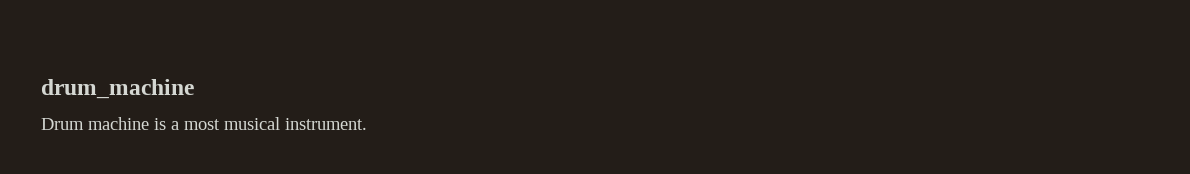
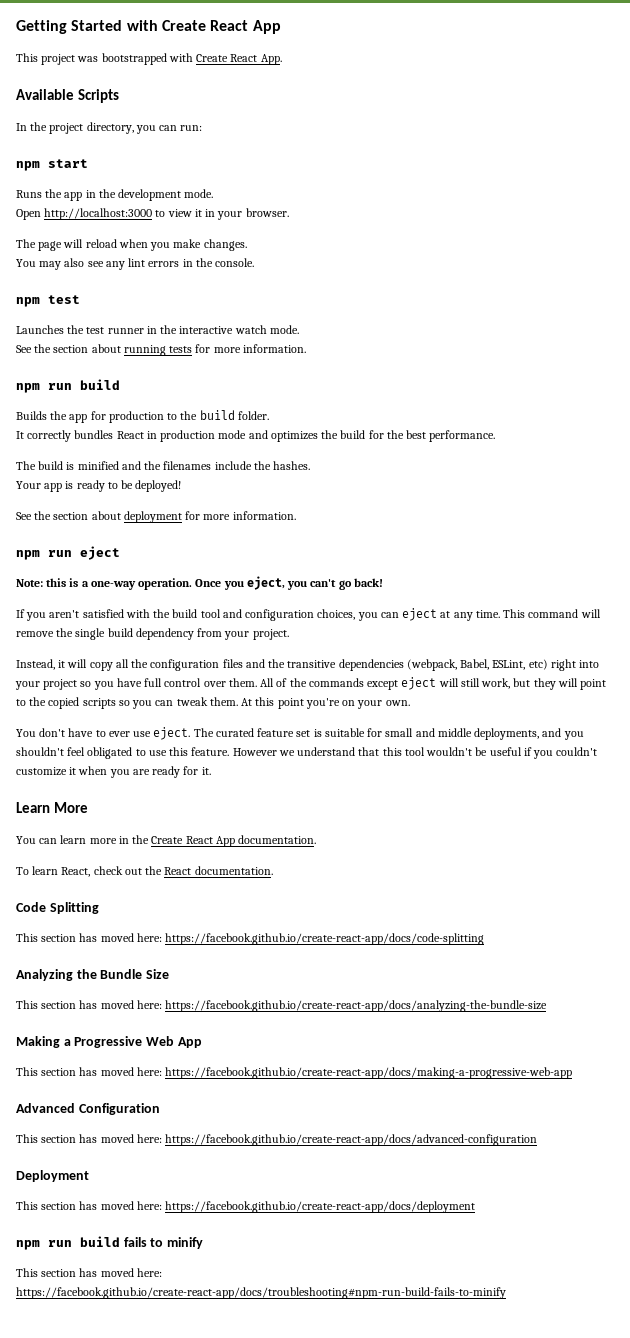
- drum_machine
- Drum machine is a most musical instrument.
+ Getting Started with Create React App
+ This project was bootstrapped with Create React App.
+ Available Scripts
+ In the project directory, you can run:
+ npm start
+ Runs the app in the development mode.
+ Open http://localhost:3000 to view it in your browser.
+ The page will reload when you make changes.
+ You may also see any lint errors in the console.
+ npm test
+ Launches the test runner in the interactive watch mode.
+ See the section about running tests for more information.
+ npm run build
+ Builds the app for production to the build folder.
+ It correctly bundles React in production mode and optimizes the build for the best performance.
+ The build is minified and the filenames include the hashes.
+ Your app is ready to be deployed!
+ See the section about deployment for more information.
+ npm run eject
+ Note: this is a one-way operation. Once you eject, you can't go back!
+ If you aren't satisfied with the build tool and configuration choices, you can eject at any time. This command will remove the single build dependency from your project.
+ Instead, it will copy all the configuration files and the transitive dependencies (webpack, Babel, ESLint, etc) right into your project so you have full control over them. All of the commands except eject will still work, but they will point to the copied scripts so you can tweak them. At this point you're on your own.
+ You don't have to ever use eject. The curated feature set is suitable for small and middle deployments, and you shouldn't feel obligated to use this feature. However we understand that this tool wouldn't be useful if you couldn't customize it when you are ready for it.
+ Learn More
+ You can learn more in the Create React App documentation.
+ To learn React, check out the React documentation.
+ Code Splitting
+ This section has moved here: https://facebook.github.io/create-react-app/docs/code-splitting
+ Analyzing the Bundle Size
+ This section has moved here: https://facebook.github.io/create-react-app/docs/analyzing-the-bundle-size
+ Making a Progressive Web App
+ This section has moved here: https://facebook.github.io/create-react-app/docs/making-a-progressive-web-app
+ Advanced Configuration
+ This section has moved here: https://facebook.github.io/create-react-app/docs/advanced-configuration
+ Deployment
+ This section has moved here: https://facebook.github.io/create-react-app/docs/deployment
+ npm run build fails to minify
+ This section has moved here: https://facebook.github.io/create-react-app/docs/troubleshooting#npm-run-build-fails-to-minify

